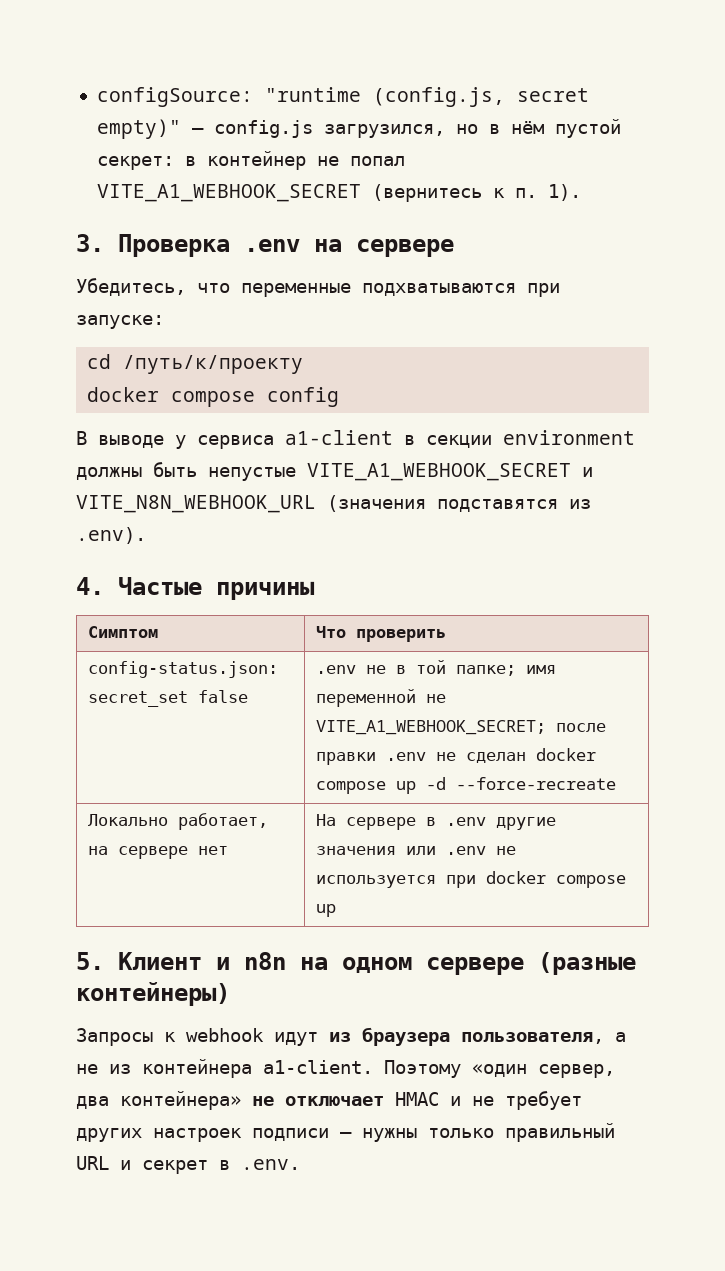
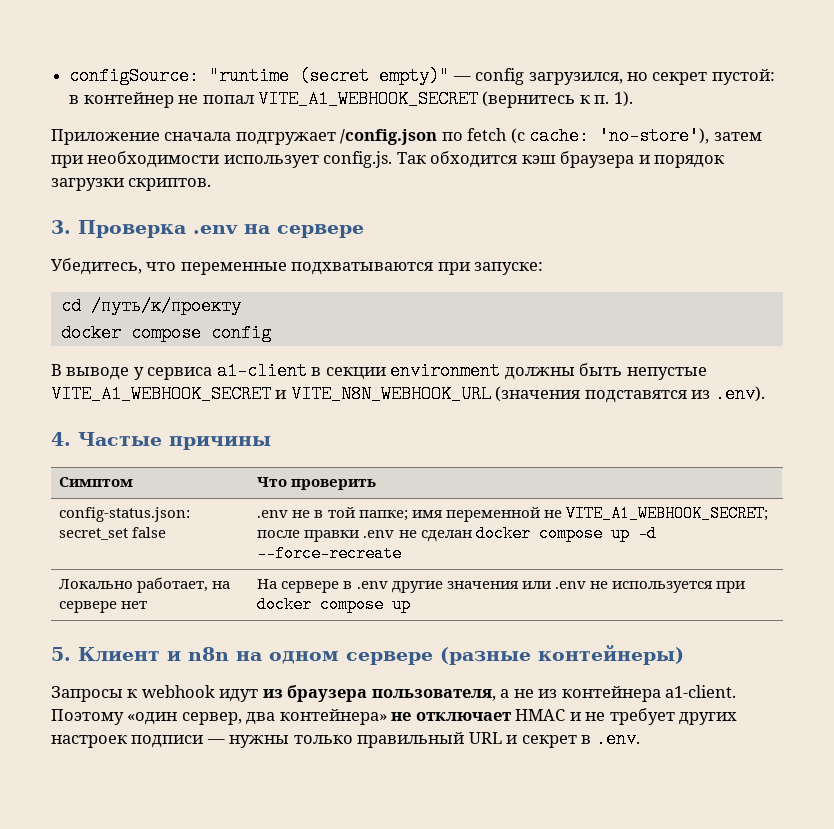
- configSource: "runtime (config.js, secret empty)" — config.js загрузился, но в нём пустой секрет: в контейнер не попал VITE_A1_WEBHOOK_SECRET (вернитесь к п. 1).
+ configSource: "runtime (secret empty)" — config загрузился, но секрет пустой: в контейнер не попал VITE_A1_WEBHOOK_SECRET (вернитесь к п. 1).
+ Приложение сначала подгружает /config.json по fetch (с cache: 'no-store'), затем при необходимости использует config.js. Так обходится кэш браузера и порядок загрузки скриптов.

